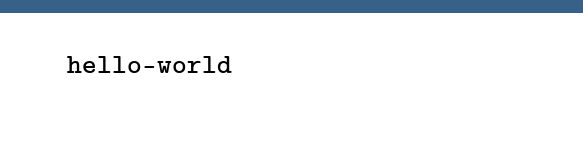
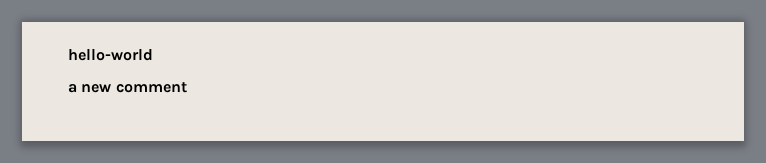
+ a new comment

